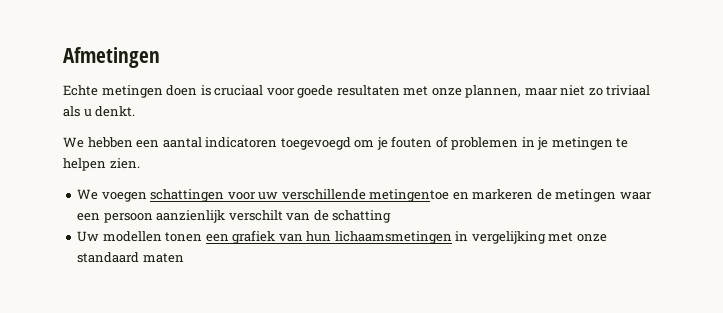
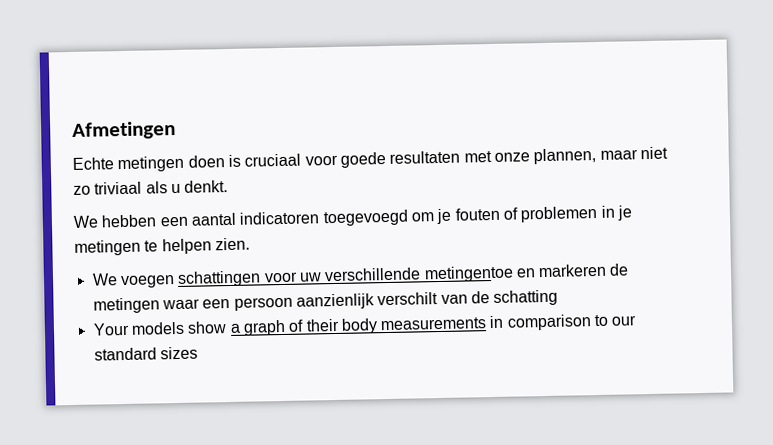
- Uw modellen tonen een grafiek van hun lichaamsmetingen in vergelijking met onze standaard maten
+ Your models show a graph of their body measurements in comparison to our standard sizes

